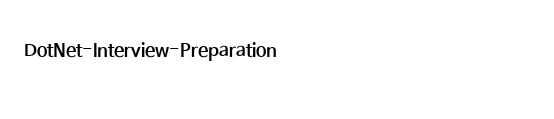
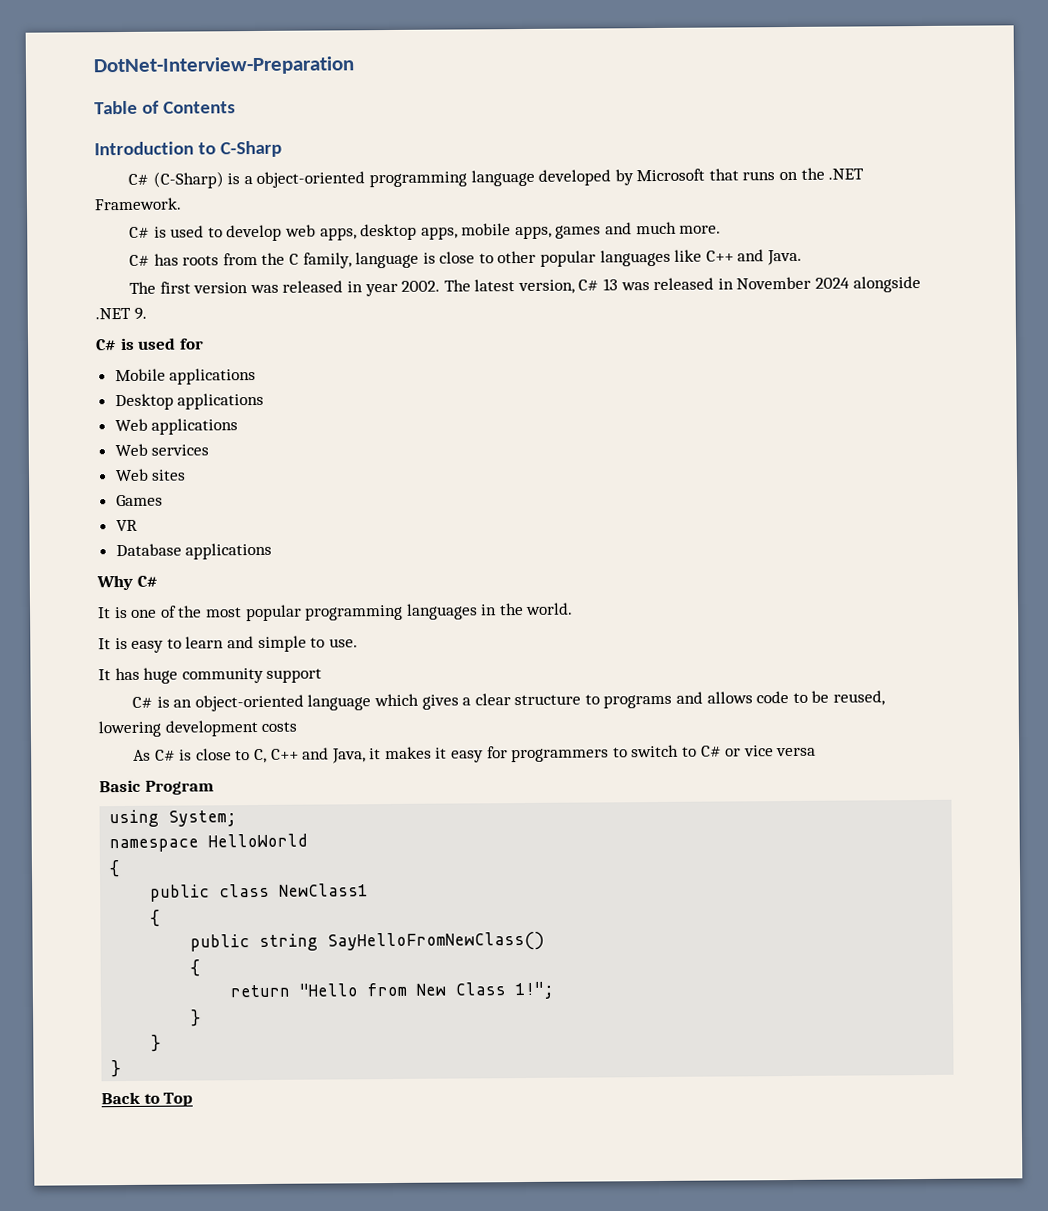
+ Table of Contents
+ Introduction to C-Sharp
+ C# (C-Sharp) is a object-oriented programming language developed by Microsoft that runs on the .NET Framework.
+ C# is used to develop web apps, desktop apps, mobile apps, games and much more.
+ C# has roots from the C family, language is close to other popular languages like C++ and Java.
+ The first version was released in year 2002. The latest version, C# 13 was released in November 2024 alongside .NET 9.
+ C# is used for
+ Mobile applications
+ Desktop applications
+ Web applications
+ Web services
+ Web sites
+ Games
+ VR
+ Database applications
+ Why C#
+ It is one of the most popular programming languages in the world.
+ It is easy to learn and simple to use.
+ It has huge community support
+ C# is an object-oriented language which gives a clear structure to programs and allows code to be reused, lowering development costs
+ As C# is close to C, C++ and Java, it makes it easy for programmers to switch to C# or vice versa
+ Basic Program
+ using System;
+ namespace HelloWorld
+ {
+ public class NewClass1
+ {
+ public string SayHelloFromNewClass()
+ {
+ return "Hello from New Class 1!";
+ }
+ }
+ }
+ Back to Top

